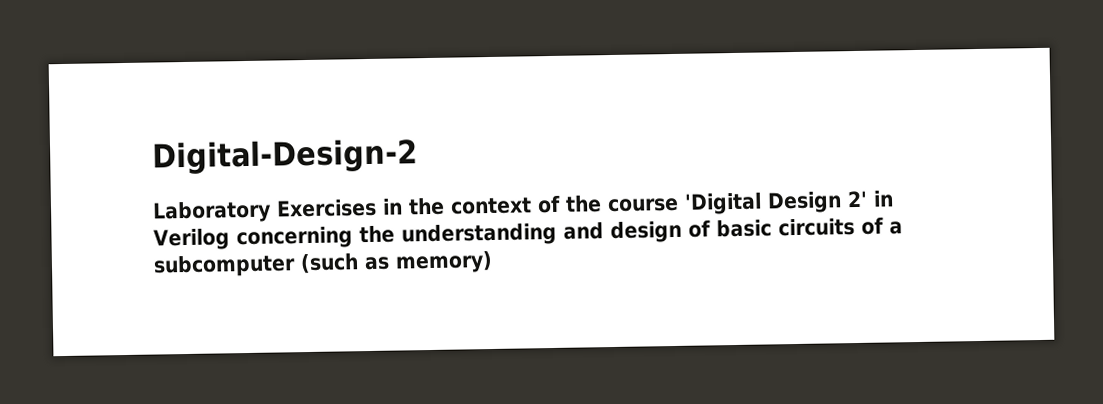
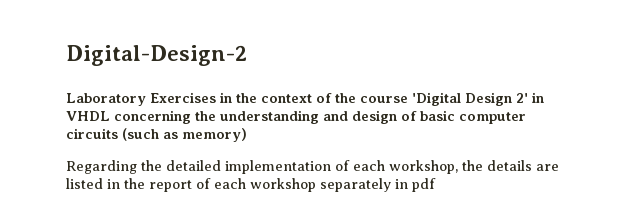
- Laboratory Exercises in the context of the course 'Digital Design 2' in Verilog concerning the understanding and design of basic circuits of a subcomputer (such as memory)
+ Laboratory Exercises in the context of the course 'Digital Design 2' in VHDL concerning the understanding and design of basic computer circuits (such as memory)
+ Regarding the detailed implementation of each workshop, the details are listed in the report of each workshop separately in pdf

